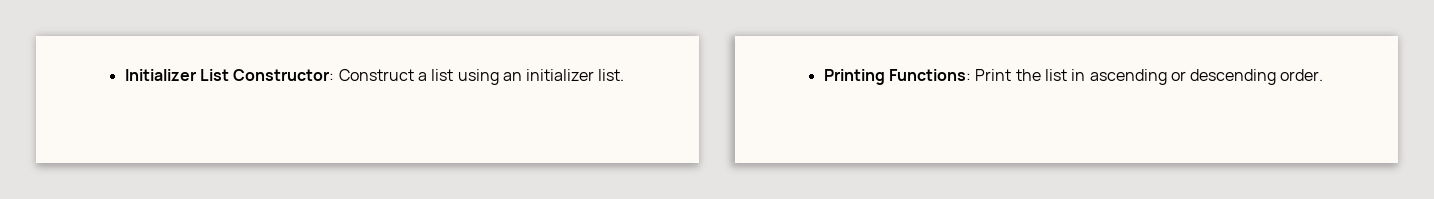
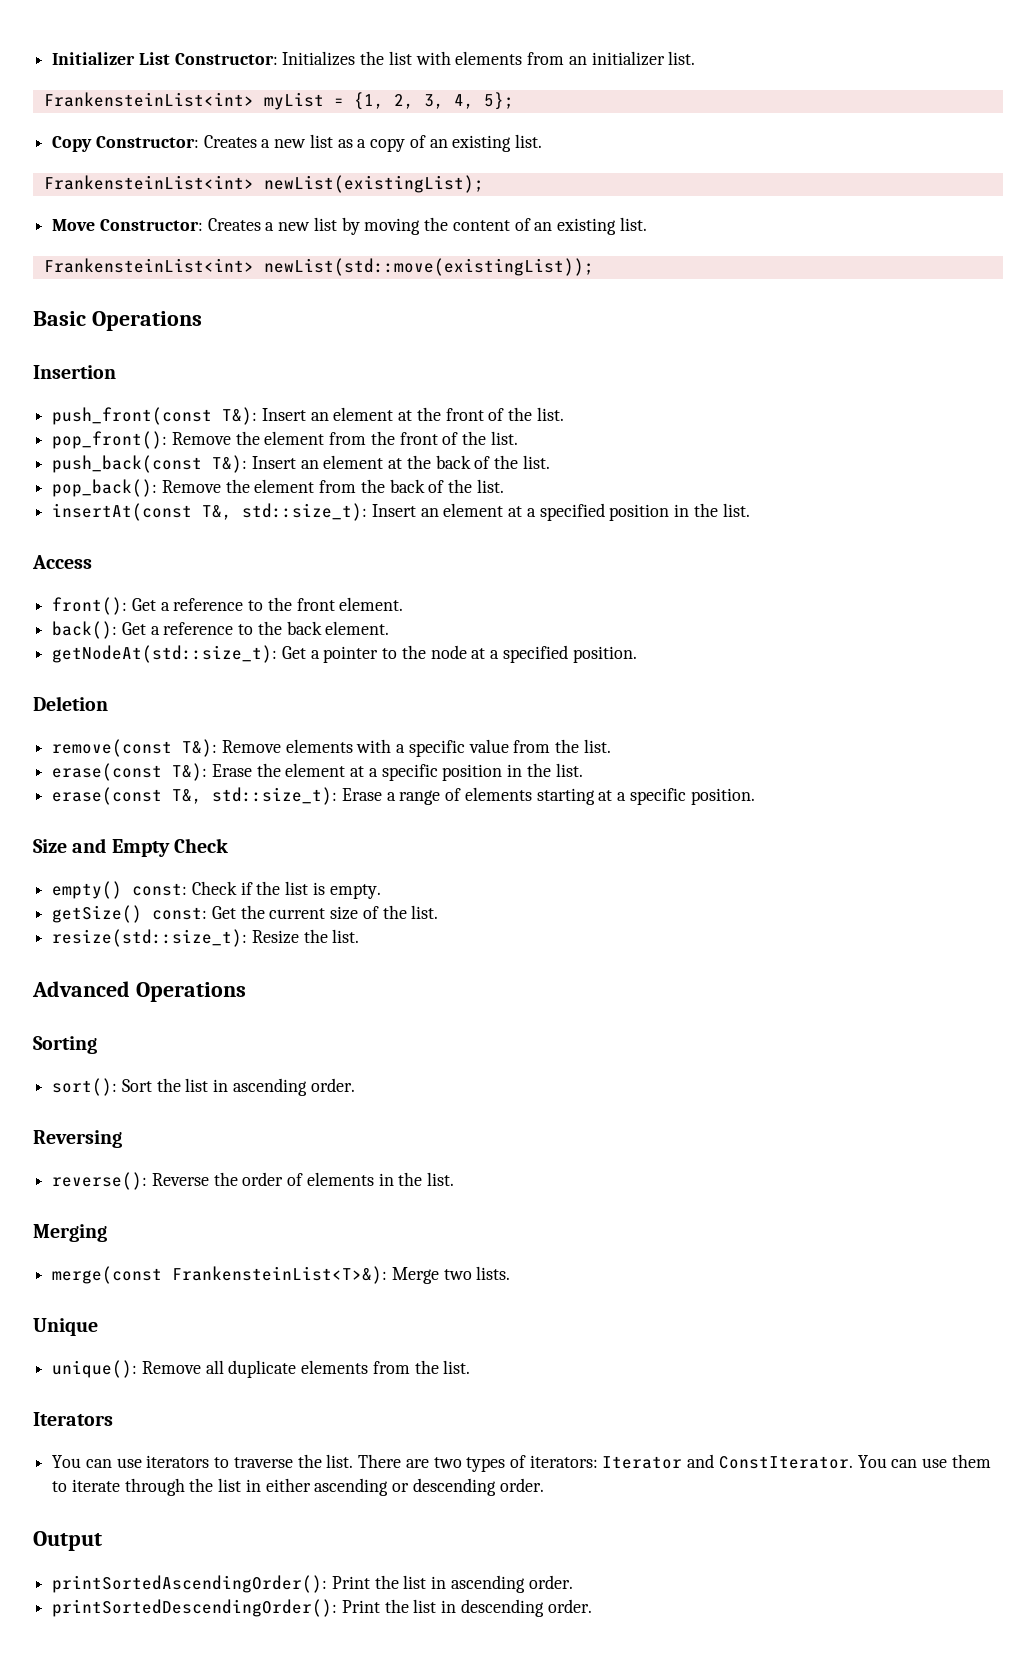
- Initializer List Constructor: Construct a list using an initializer list.
- Printing Functions: Print the list in ascending or descending order.
+ Initializer List Constructor: Initializes the list with elements from an initializer list.
+ FrankensteinList<int> myList = {1, 2, 3, 4, 5};
+ Copy Constructor: Creates a new list as a copy of an existing list.
+ FrankensteinList<int> newList(existingList);
+ Move Constructor: Creates a new list by moving the content of an existing list.
+ FrankensteinList<int> newList(std::move(existingList));
+ Basic Operations
+ Insertion
+ push_front(const T&): Insert an element at the front of the list.
+ pop_front(): Remove the element from the front of the list.
+ push_back(const T&): Insert an element at the back of the list.
+ pop_back(): Remove the element from the back of the list.
+ insertAt(const T&, std::size_t): Insert an element at a specified position in the list.
+ Access
+ front(): Get a reference to the front element.
+ back(): Get a reference to the back element.
+ getNodeAt(std::size_t): Get a pointer to the node at a specified position.
+ Deletion
+ remove(const T&): Remove elements with a specific value from the list.
+ erase(const T&): Erase the element at a specific position in the list.
+ erase(const T&, std::size_t): Erase a range of elements starting at a specific position.
+ Size and Empty Check
+ empty() const: Check if the list is empty.
+ getSize() const: Get the current size of the list.
+ resize(std::size_t): Resize the list.
+ Advanced Operations
+ Sorting
+ sort(): Sort the list in ascending order.
+ Reversing
+ reverse(): Reverse the order of elements in the list.
+ Merging
+ merge(const FrankensteinList<T>&): Merge two lists.
+ Unique
+ unique(): Remove all duplicate elements from the list.
+ Iterators
+ You can use iterators to traverse the list. There are two types of iterators: Iterator and ConstIterator. You can use them to iterate through the list in either ascending or descending order.
+ Output
+ printSortedAscendingOrder(): Print the list in ascending order.
+ printSortedDescendingOrder(): Print the list in descending order.

